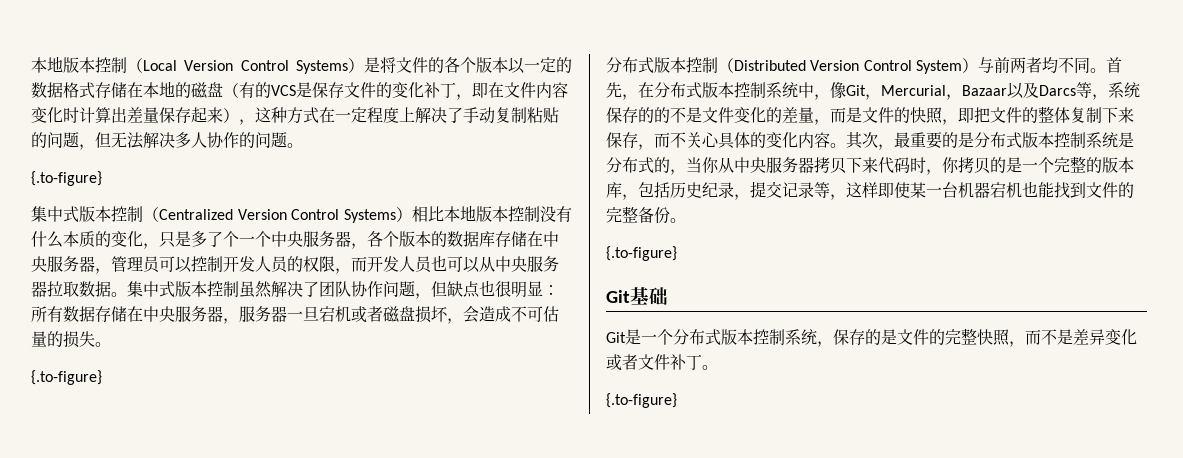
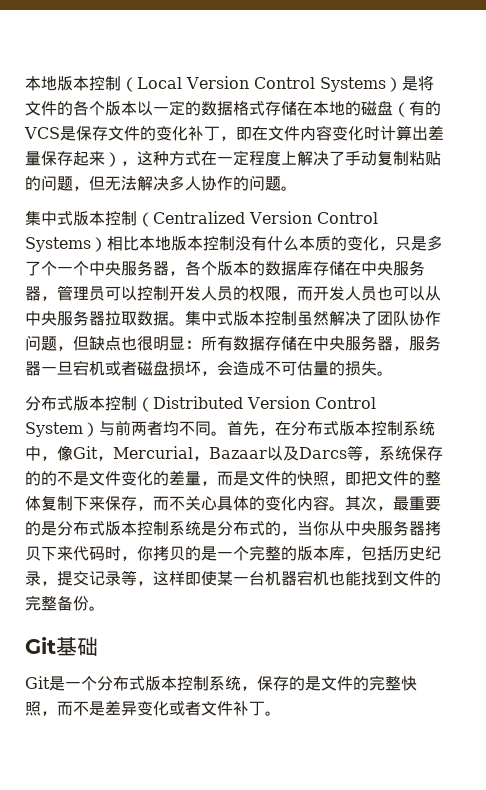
  本地版本控制（Local Version Control Systems）是将文件的各个版本以一定的数据格式存储在本地的磁盘（有的VCS是保存文件的变化补丁，即在文件内容变化时计算出差量保存起来），这种方式在一定程度上解决了手动复制粘贴的问题，但无法解决多人协作的问题。
- {.to-figure}
  集中式版本控制虽然解决了团队协作问题，但缺点也很明显：所有数据存储在中央服务器，服务器一旦宕机或者磁盘损坏，会造成不可估量的损失。
- {.to-figure}
  其次，最重要的是分布式版本控制系统是分布式的，当你从中央服务器拷贝下来代码时，你拷贝的是一个完整的版本库，包括历史纪录，提交记录等，这样即使某一台机器宕机也能找到文件的完整备份。
- {.to-figure}
  Git是一个分布式版本控制系统，保存的是文件的完整快照，而不是差异变化或者文件补丁。
- {.to-figure}

